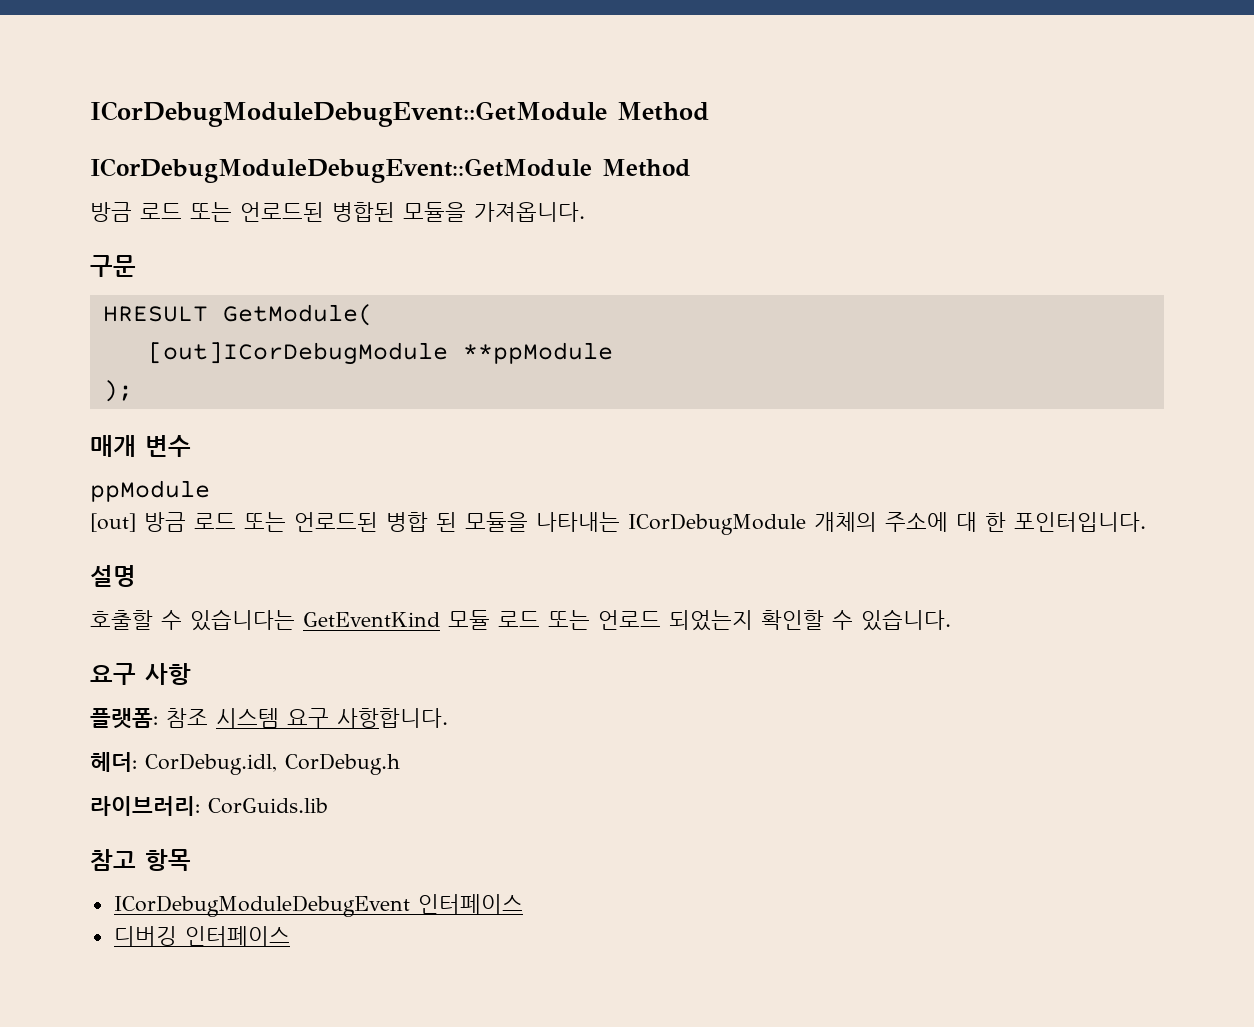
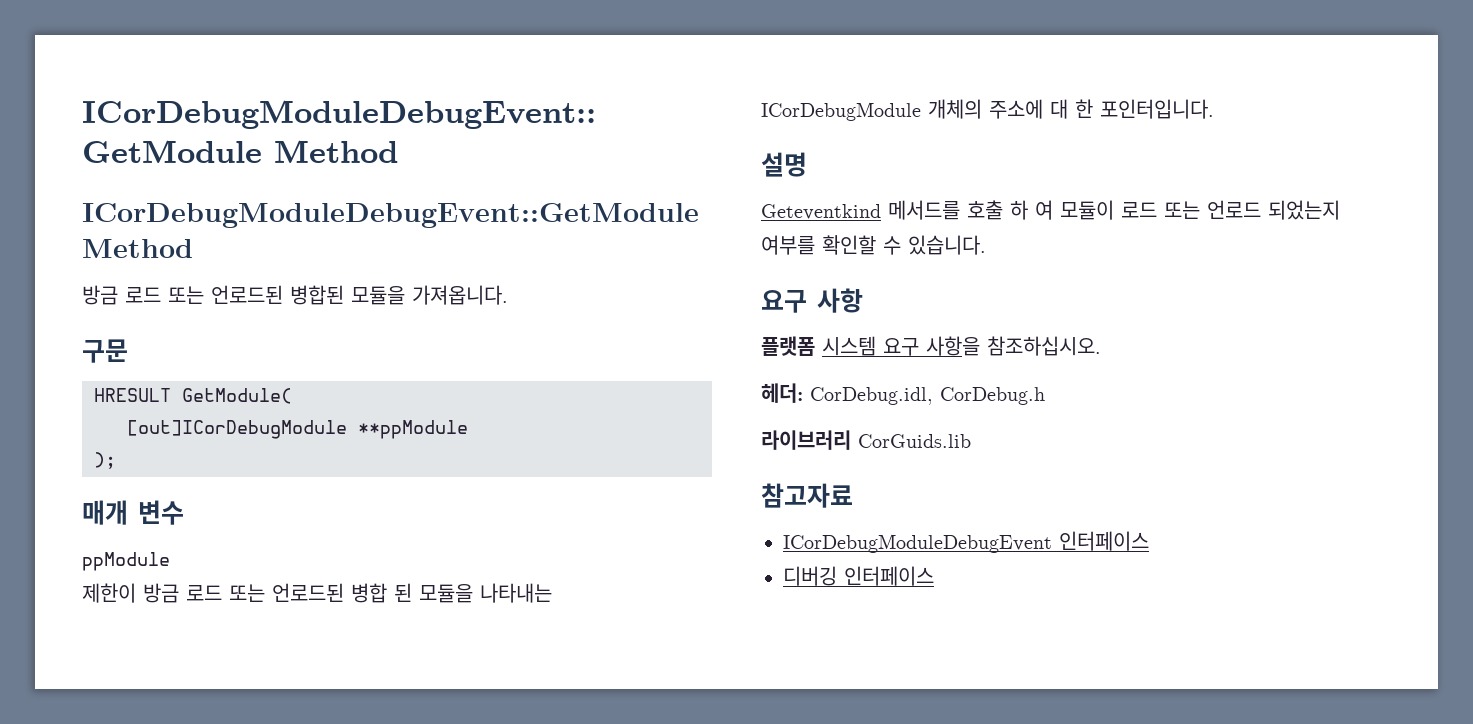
- [out] 방금 로드 또는 언로드된 병합 된 모듈을 나타내는 ICorDebugModule 개체의 주소에 대 한 포인터입니다.
+ 제한이 방금 로드 또는 언로드된 병합 된 모듈을 나타내는 ICorDebugModule 개체의 주소에 대 한 포인터입니다.
- 호출할 수 있습니다는 GetEventKind 모듈 로드 또는 언로드 되었는지 확인할 수 있습니다.
+ Geteventkind 메서드를 호출 하 여 모듈이 로드 또는 언로드 되었는지 여부를 확인할 수 있습니다.
- 플랫폼: 참조 시스템 요구 사항합니다.
+ 플랫폼 시스템 요구 사항을 참조하십시오.
- 라이브러리: CorGuids.lib
+ 라이브러리 CorGuids.lib
- 참고 항목
+ 참고자료

